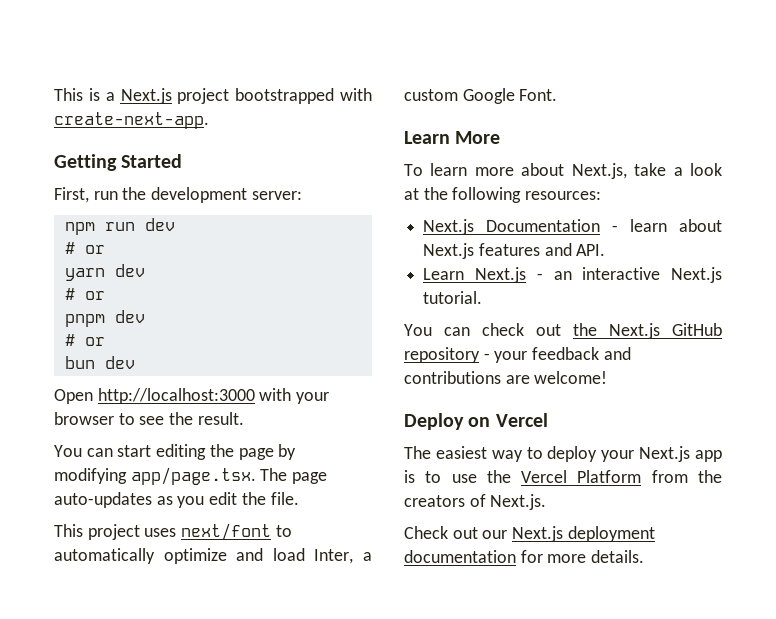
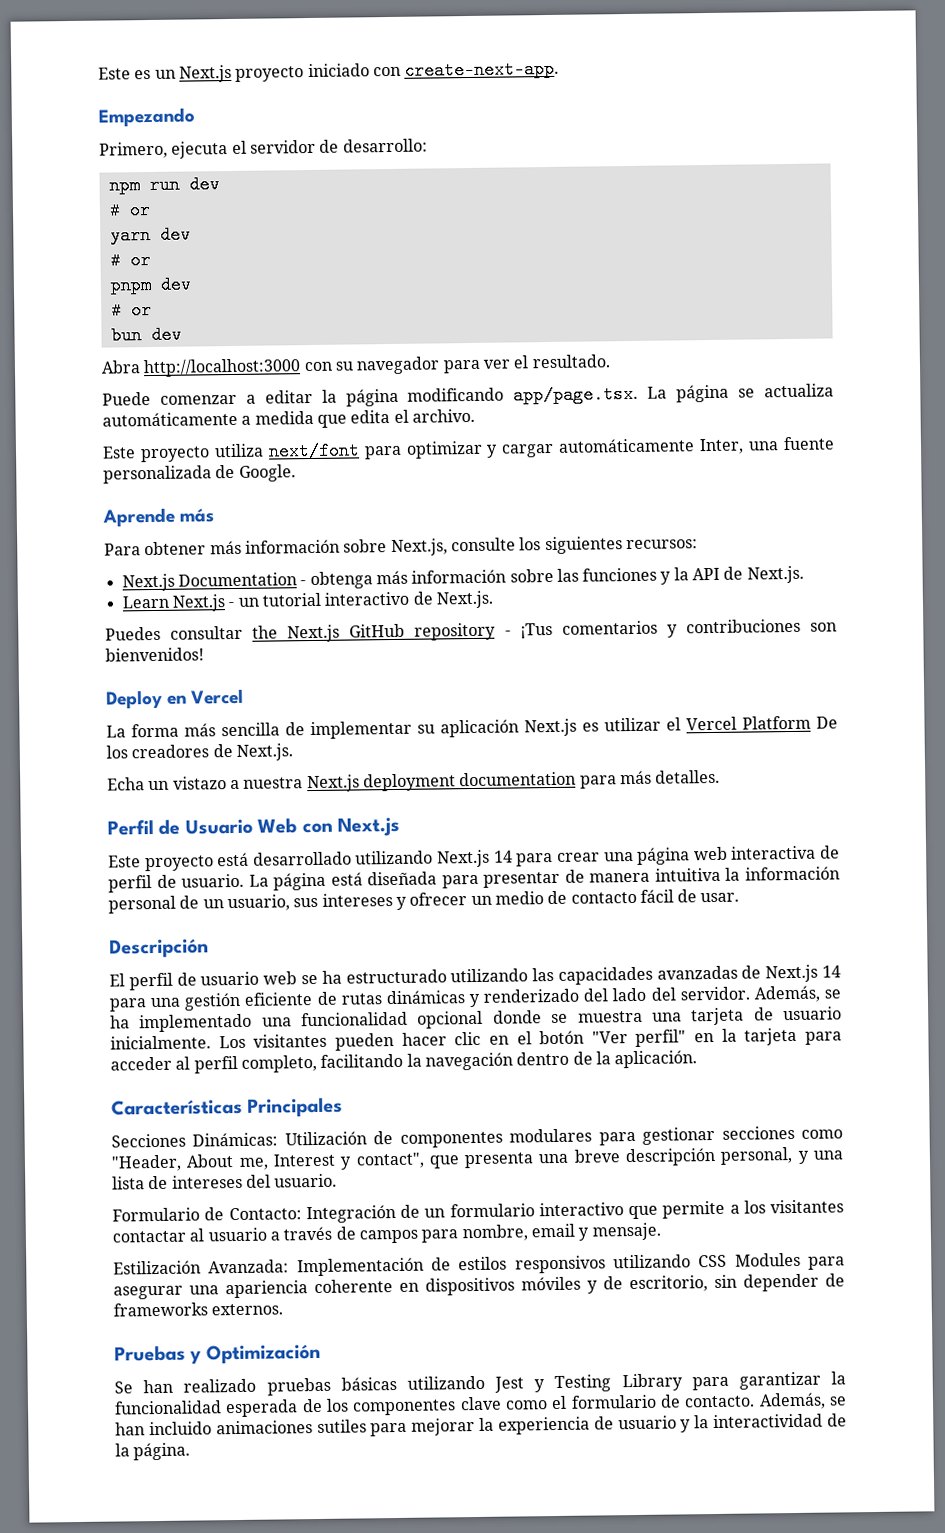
- This is a Next.js project bootstrapped with create-next-app.
- Getting Started
- First, run the development server:
+ Este es un Next.js proyecto iniciado con create-next-app.
+ Empezando
+ Primero, ejecuta el servidor de desarrollo:
- Open http://localhost:3000 with your browser to see the result.
- You can start editing the page by modifying app/page.tsx. The page auto-updates as you edit the file.
- This project uses next/font to automatically optimize and load Inter, a custom Google Font.
- Learn More
- To learn more about Next.js, take a look at the following resources:
- Next.js Documentation - learn about Next.js features and API.
- Learn Next.js - an interactive Next.js tutorial.
- You can check out the Next.js GitHub repository - your feedback and contributions are welcome!
+ Abra http://localhost:3000 con su navegador para ver el resultado.
+ Puede comenzar a editar la página modificando app/page.tsx. La página se actualiza automáticamente a medida que edita el archivo.
+ Este proyecto utiliza next/font para optimizar y cargar automáticamente Inter, una fuente personalizada de Google.
+ Aprende más
+ Para obtener más información sobre Next.js, consulte los siguientes recursos:
+ Next.js Documentation - obtenga más información sobre las funciones y la API de Next.js.
+ Learn Next.js - un tutorial interactivo de Next.js.
+ Puedes consultar the Next.js GitHub repository - ¡Tus comentarios y contribuciones son bienvenidos!
- Deploy on Vercel
+ Deploy en Vercel
- The easiest way to deploy your Next.js app is to use the Vercel Platform from the creators of Next.js.
- Check out our Next.js deployment documentation for more details.
+ La forma más sencilla de implementar su aplicación Next.js es utilizar el Vercel Platform De los creadores de Next.js.
+ Echa un vistazo a nuestra Next.js deployment documentation para más detalles.
+ Perfil de Usuario Web con Next.js
+ Este proyecto está desarrollado utilizando Next.js 14 para crear una página web interactiva de perfil de usuario. La página está diseñada para presentar de manera intuitiva la información personal de un usuario, sus intereses y ofrecer un medio de contacto fácil de usar.
+ Descripción
+ El perfil de usuario web se ha estructurado utilizando las capacidades avanzadas de Next.js 14 para una gestión eficiente de rutas dinámicas y renderizado del lado del servidor. Además, se ha implementado una funcionalidad opcional donde se muestra una tarjeta de usuario inicialmente. Los visitantes pueden hacer clic en el botón "Ver perfil" en la tarjeta para acceder al perfil completo, facilitando la navegación dentro de la aplicación.
+ Características Principales
+ Secciones Dinámicas: Utilización de componentes modulares para gestionar secciones como "Header, About me, Interest y contact", que presenta una breve descripción personal, y una lista de intereses del usuario.
+ Formulario de Contacto: Integración de un formulario interactivo que permite a los visitantes contactar al usuario a través de campos para nombre, email y mensaje.
+ Estilización Avanzada: Implementación de estilos responsivos utilizando CSS Modules para asegurar una apariencia coherente en dispositivos móviles y de escritorio, sin depender de frameworks externos.
+ Pruebas y Optimización
+ Se han realizado pruebas básicas utilizando Jest y Testing Library para garantizar la funcionalidad esperada de los componentes clave como el formulario de contacto. Además, se han incluido animaciones sutiles para mejorar la experiencia de usuario y la interactividad de la página.

